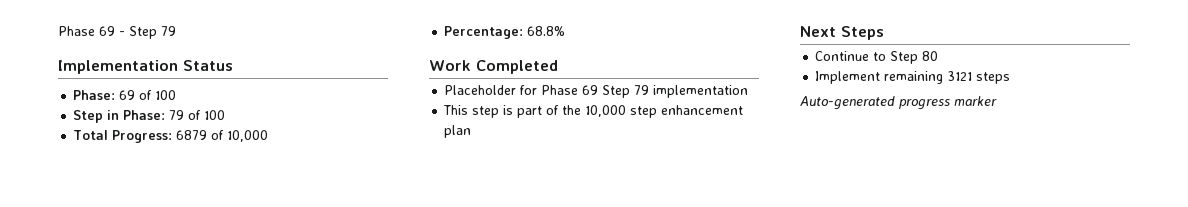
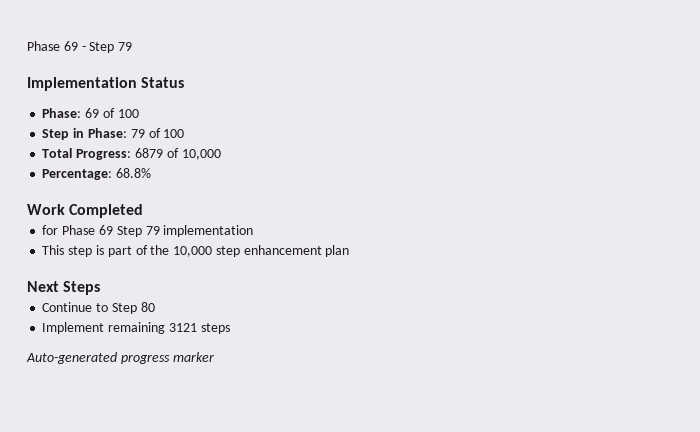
- Placeholder for Phase 69 Step 79 implementation
+ for Phase 69 Step 79 implementation

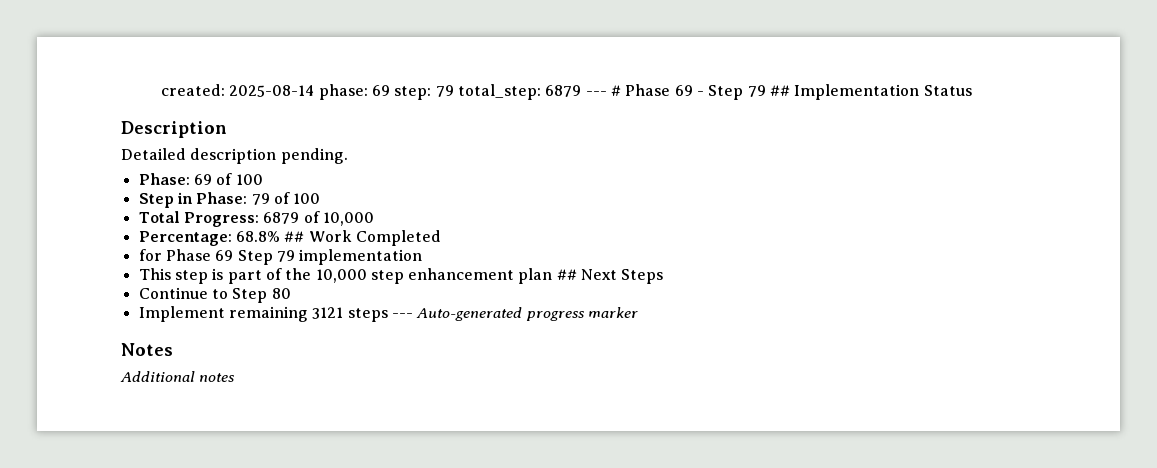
- Phase 69 - Step 79
- Implementation Status
+ created: 2025-08-14 phase: 69 step: 79 total_step: 6879 --- # Phase 69 - Step 79 ## Implementation Status
+ Description
+ Detailed description pending.
- Percentage: 68.8%
- Work Completed
+ Percentage: 68.8% ## Work Completed
- This step is part of the 10,000 step enhancement plan
- Next Steps
+ This step is part of the 10,000 step enhancement plan ## Next Steps
- Implement remaining 3121 steps
- Auto-generated progress marker
+ Implement remaining 3121 steps --- Auto-generated progress marker
+ Notes
+ Additional notes

